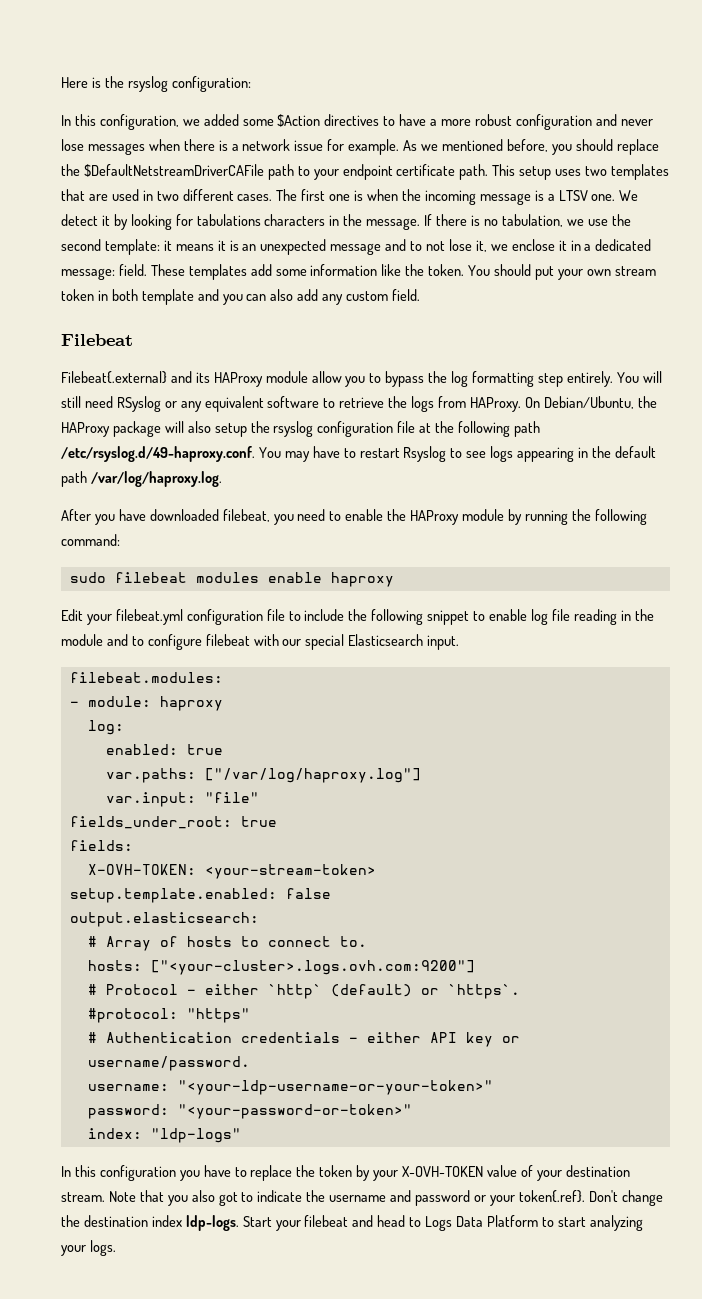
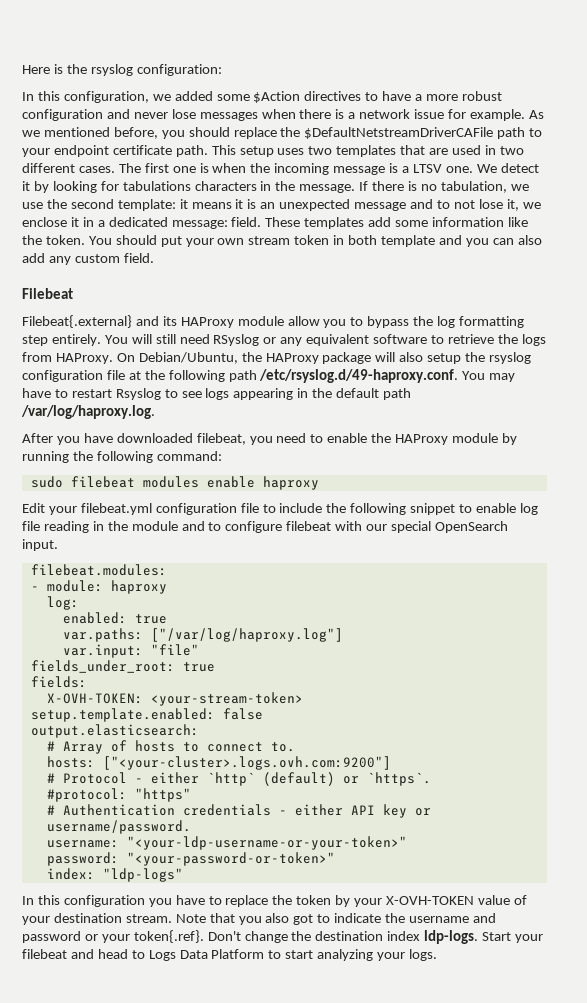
- Edit your filebeat.yml configuration file to include the following snippet to enable log file reading in the module and to configure filebeat with our special Elasticsearch input.
+ Edit your filebeat.yml configuration file to include the following snippet to enable log file reading in the module and to configure filebeat with our special OpenSearch input.

